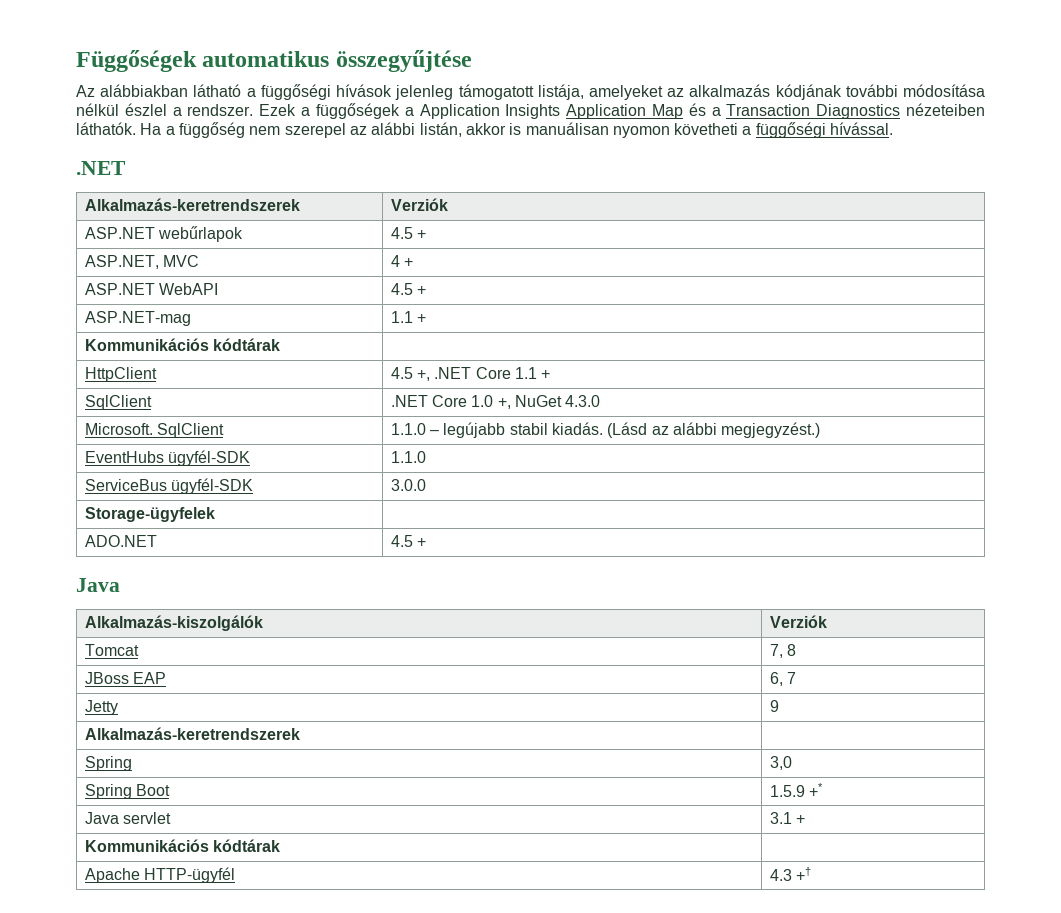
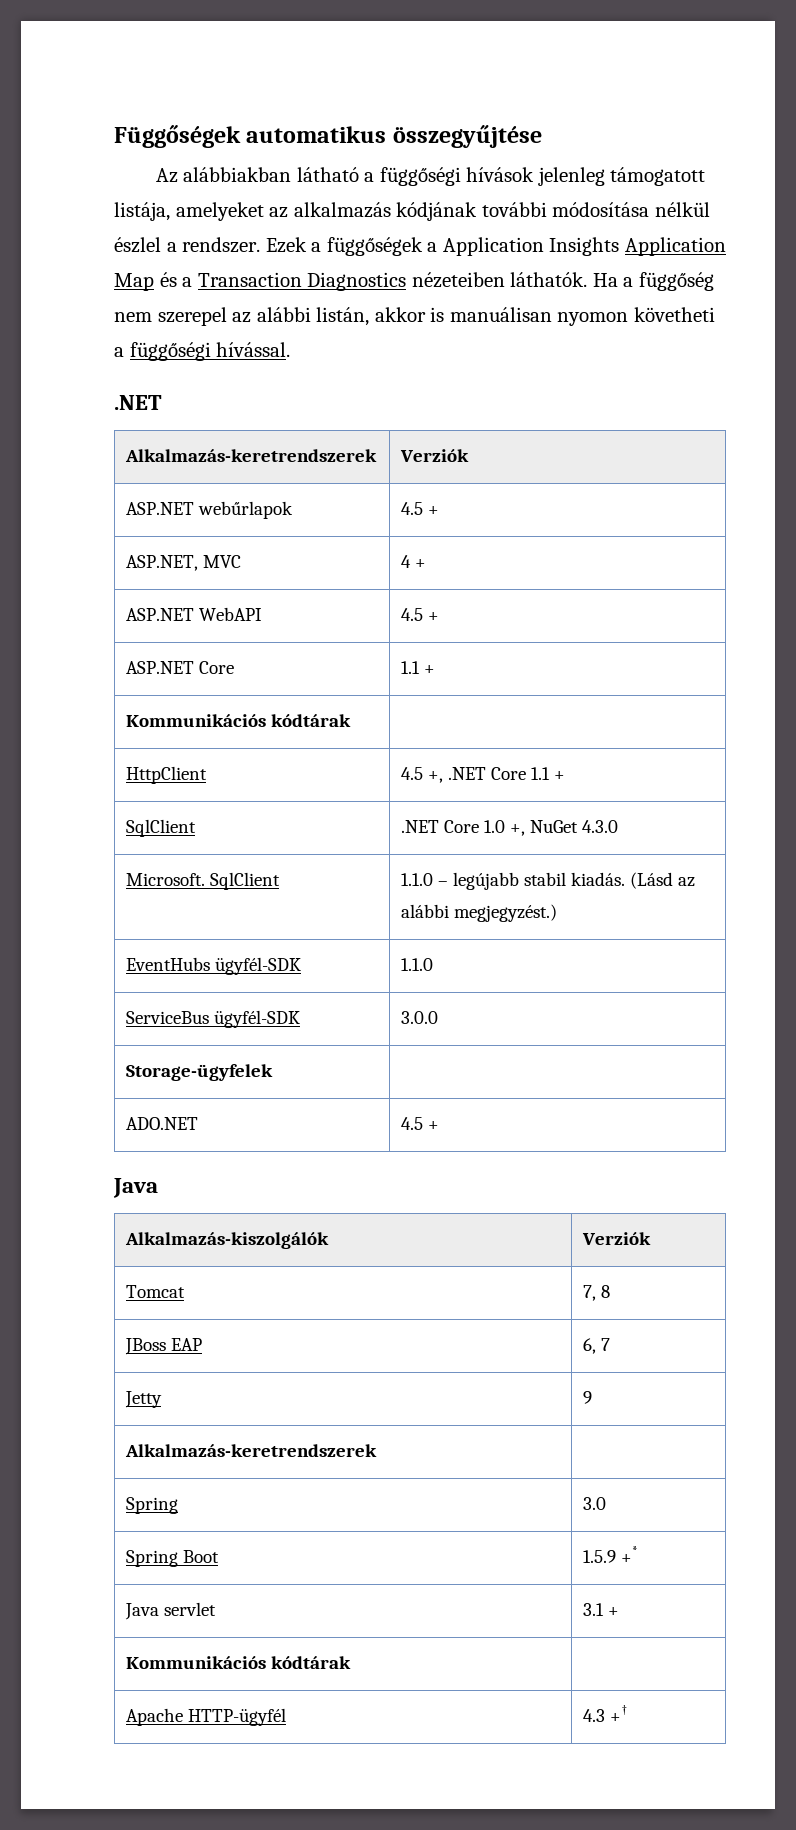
- ASP.NET-mag | 1.1 +
+ ASP.NET Core | 1.1 +
- Spring | 3,0
+ Spring | 3.0

